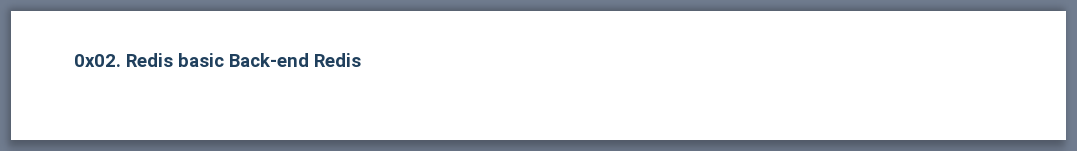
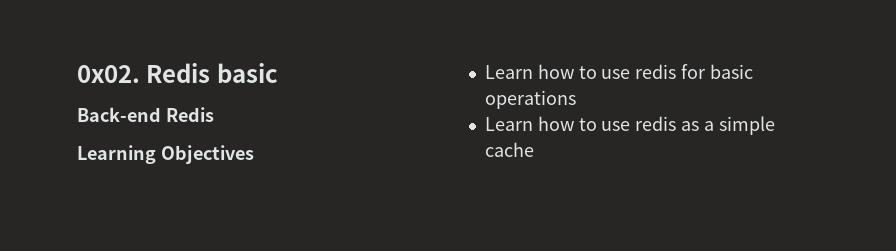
- Redis basic Back-end Redis
+ Redis basic
+ Back-end Redis
+ Learning Objectives
+ Learn how to use redis for basic operations
+ Learn how to use redis as a simple cache

